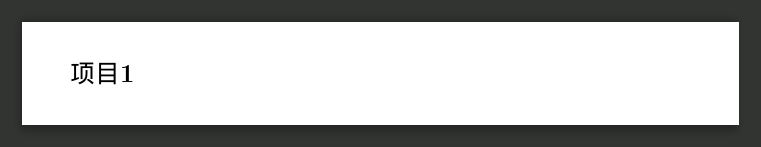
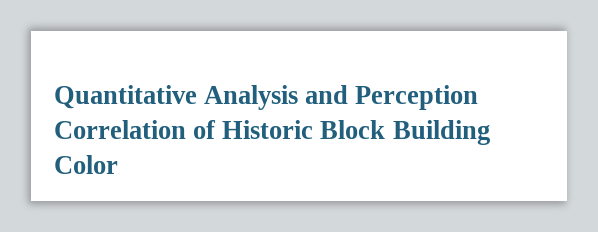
- 项目1
+ Quantitative Analysis and Perception Correlation of Historic Block Building Color

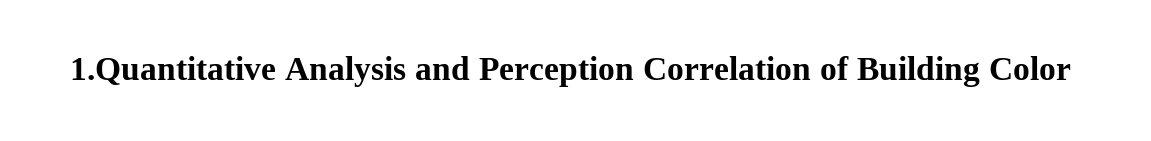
- Quantitative Analysis and Perception Correlation of Historic Block Building Color
+ 1.Quantitative Analysis and Perception Correlation of Building Color

